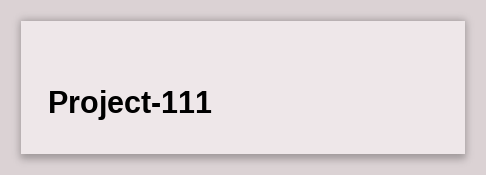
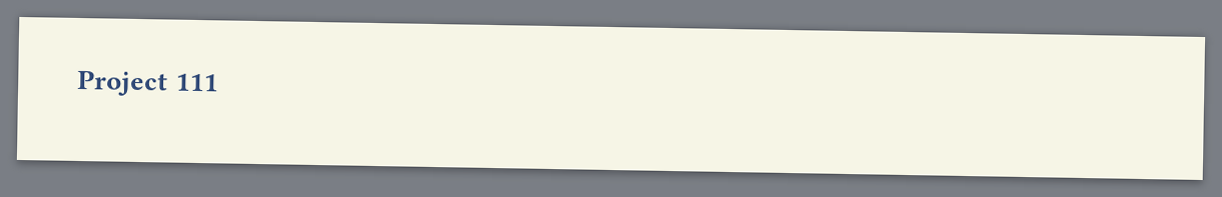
- Project-111
+ Project 111

